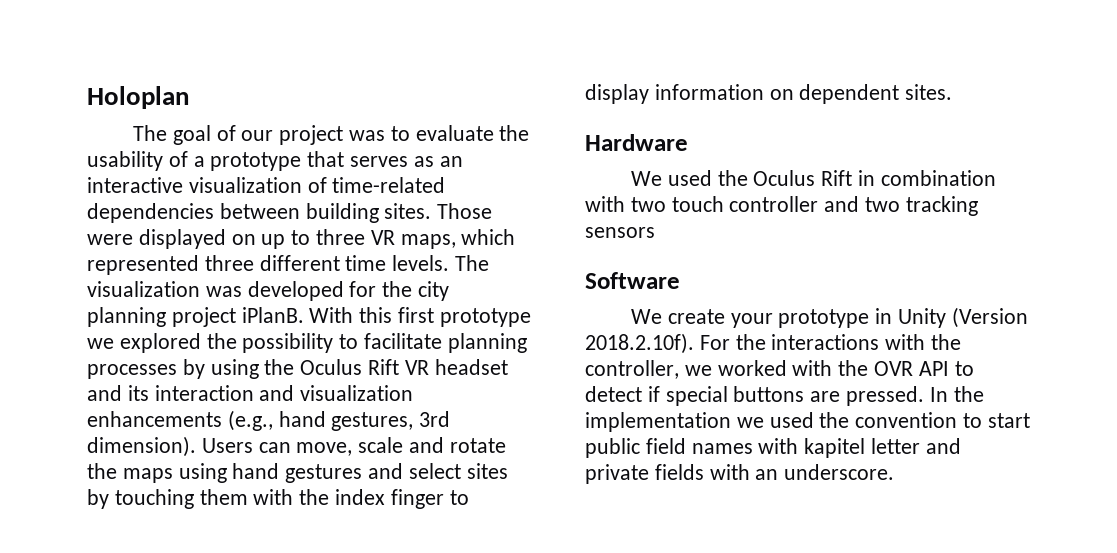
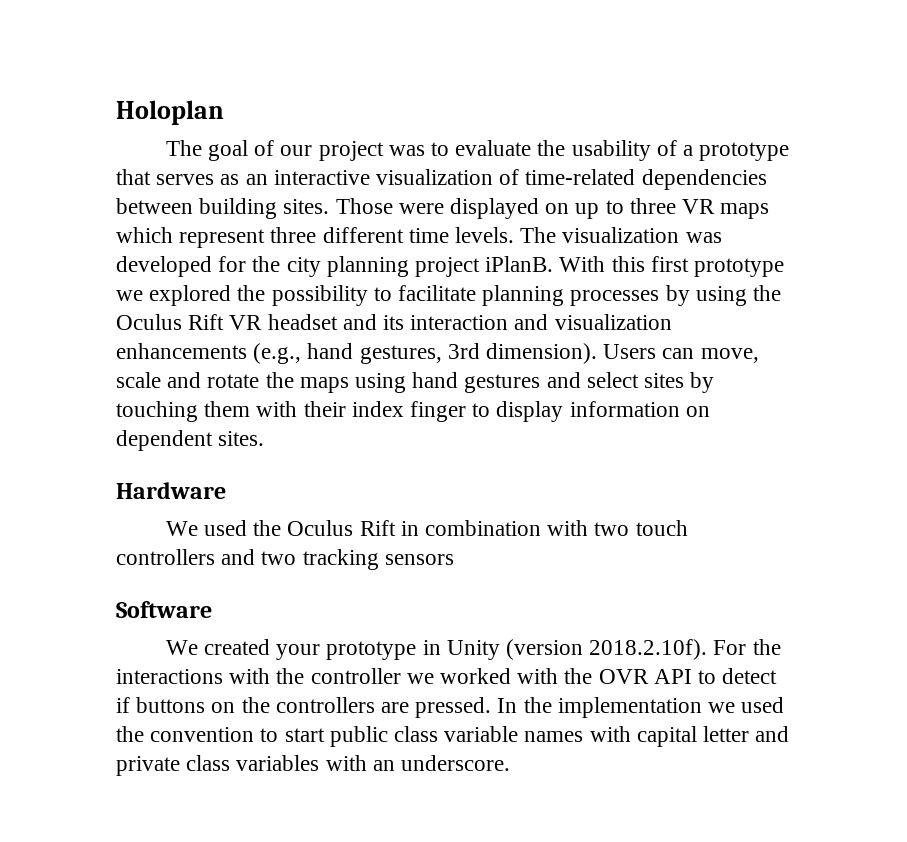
- Those were displayed on up to three VR maps, which represented three different time levels.
+ Those were displayed on up to three VR maps which represent three different time levels.
- Users can move, scale and rotate the maps using hand gestures and select sites by touching them with the index finger to display information on dependent sites.
+ Users can move, scale and rotate the maps using hand gestures and select sites by touching them with their index finger to display information on dependent sites.
- We used the Oculus Rift in combination with two touch controller and two tracking sensors
+ We used the Oculus Rift in combination with two touch controllers and two tracking sensors
- We create your prototype in Unity (Version 2018.2.10f). For the interactions with the controller, we worked with the OVR API to detect if special buttons are pressed.
+ We created your prototype in Unity (version 2018.2.10f). For the interactions with the controller we worked with the OVR API to detect if buttons on the controllers are pressed.
- In the implementation we used the convention to start public field names with kapitel letter and private fields with an underscore.
+ In the implementation we used the convention to start public class variable names with capital letter and private class variables with an underscore.

